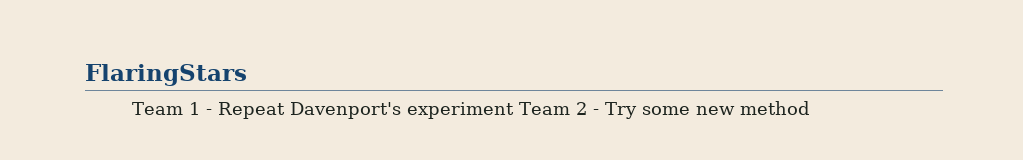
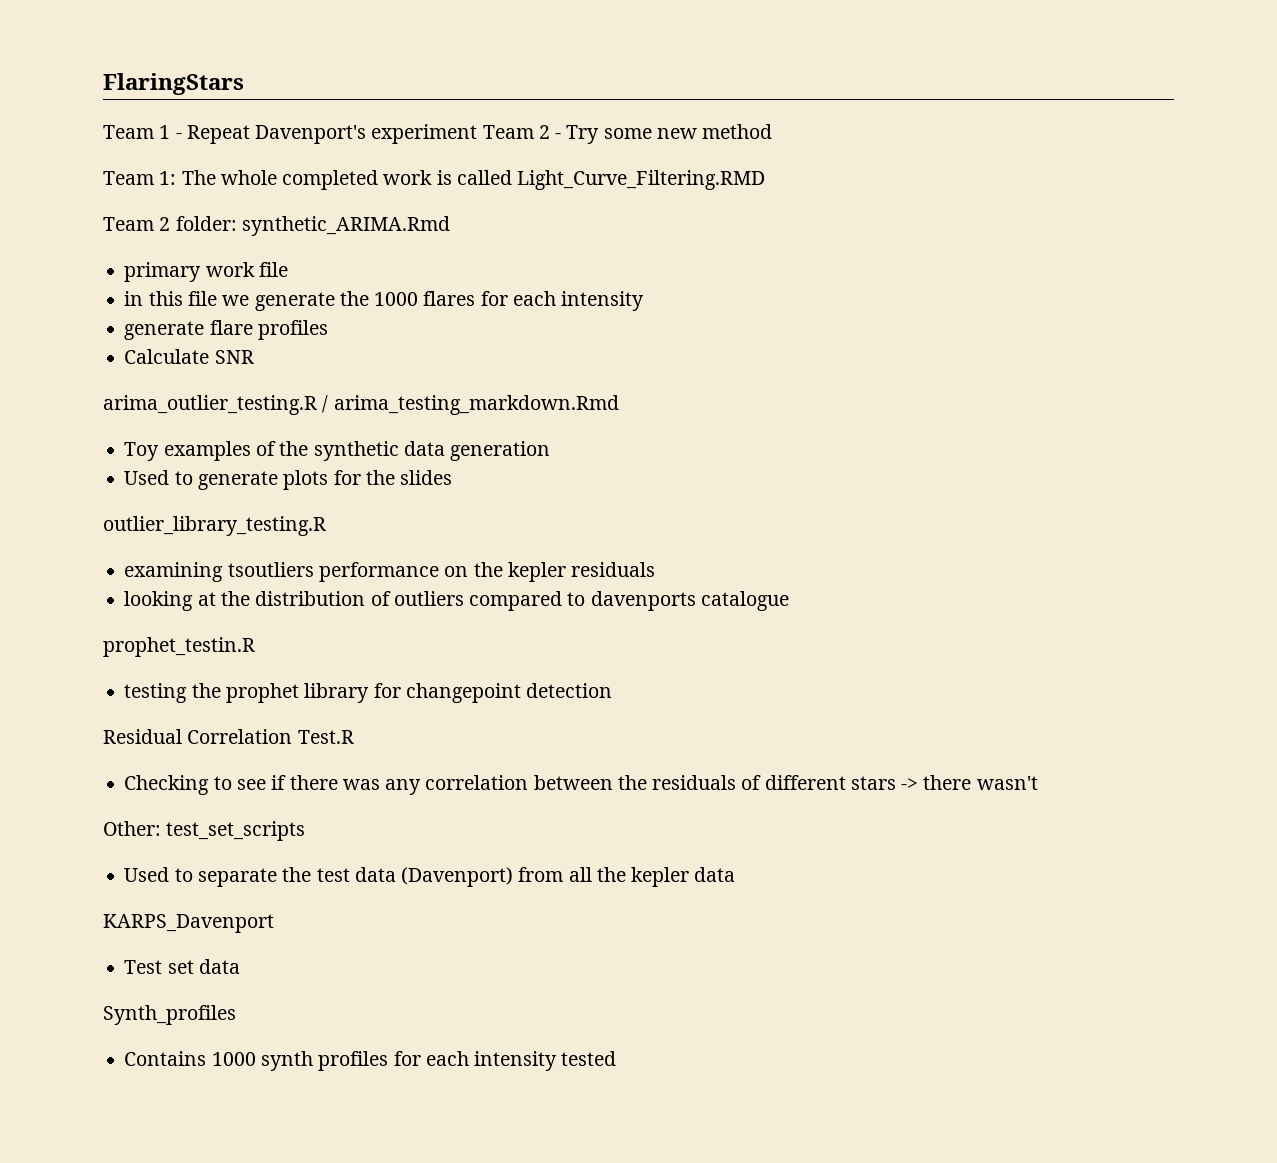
+ Team 1: The whole completed work is called Light_Curve_Filtering.RMD
+ Team 2 folder: synthetic_ARIMA.Rmd
+ primary work file
+ in this file we generate the 1000 flares for each intensity
+ generate flare profiles
+ Calculate SNR
+ arima_outlier_testing.R / arima_testing_markdown.Rmd
+ Toy examples of the synthetic data generation
+ Used to generate plots for the slides
+ outlier_library_testing.R
+ examining tsoutliers performance on the kepler residuals
+ looking at the distribution of outliers compared to davenports catalogue
+ prophet_testin.R
+ testing the prophet library for changepoint detection
+ Residual Correlation Test.R
+ Checking to see if there was any correlation between the residuals of different stars -> there wasn't
+ Other: test_set_scripts
+ Used to separate the test data (Davenport) from all the kepler data
+ KARPS_Davenport
+ Test set data
+ Synth_profiles
+ Contains 1000 synth profiles for each intensity tested

